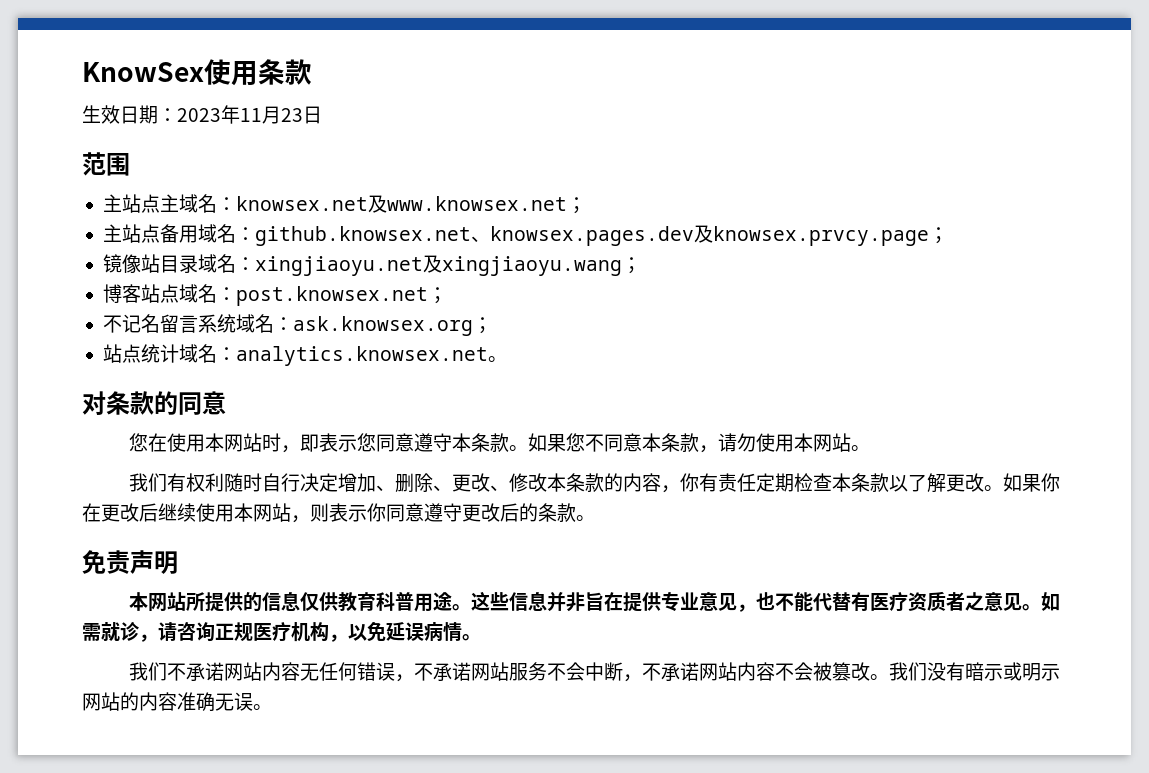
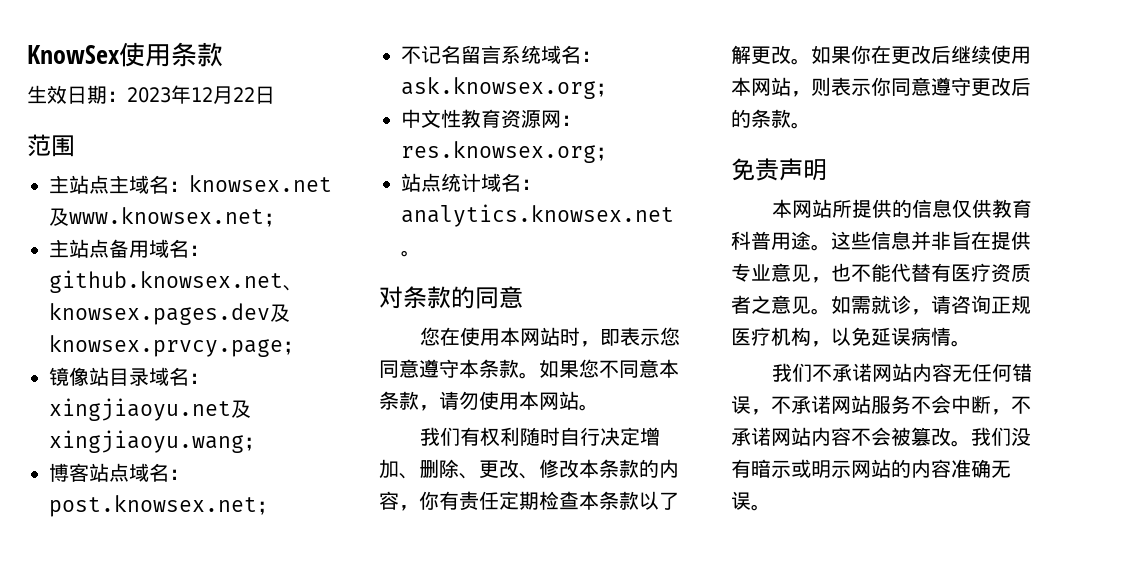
- 生效日期：2023年11月23日
+ 生效日期：2023年12月22日
+ 中文性教育资源网：res.knowsex.org；

